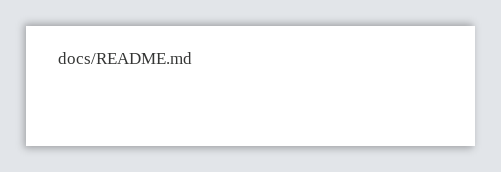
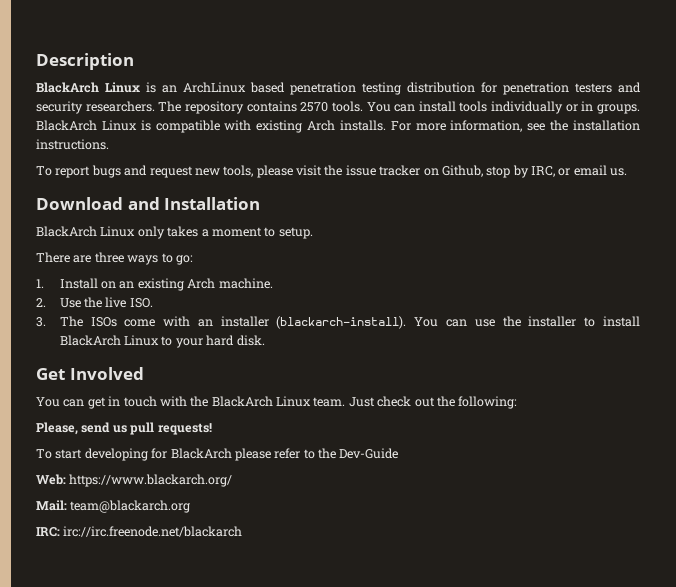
- docs/README.md
+ Description
+ BlackArch Linux is an ArchLinux based penetration testing distribution for penetration testers and security researchers. The repository contains 2570 tools. You can install tools individually or in groups. BlackArch Linux is compatible with existing Arch installs. For more information, see the installation instructions.
+ To report bugs and request new tools, please visit the issue tracker on Github, stop by IRC, or email us.
+ Download and Installation
+ BlackArch Linux only takes a moment to setup.
+ There are three ways to go:
+ 1. Install on an existing Arch machine.
+ 2. Use the live ISO.
+ 3. The ISOs come with an installer (blackarch-install). You can use the installer to install BlackArch Linux to your hard disk.
+ Get Involved
+ You can get in touch with the BlackArch Linux team. Just check out the following:
+ Please, send us pull requests!
+ To start developing for BlackArch please refer to the Dev-Guide
+ Web: https://www.blackarch.org/
+ Mail: team@blackarch.org
+ IRC: irc://irc.freenode.net/blackarch

